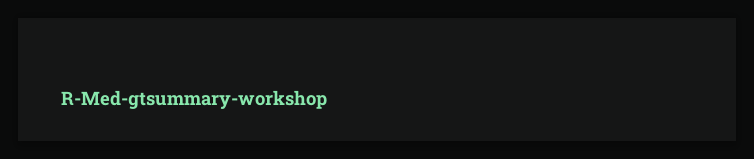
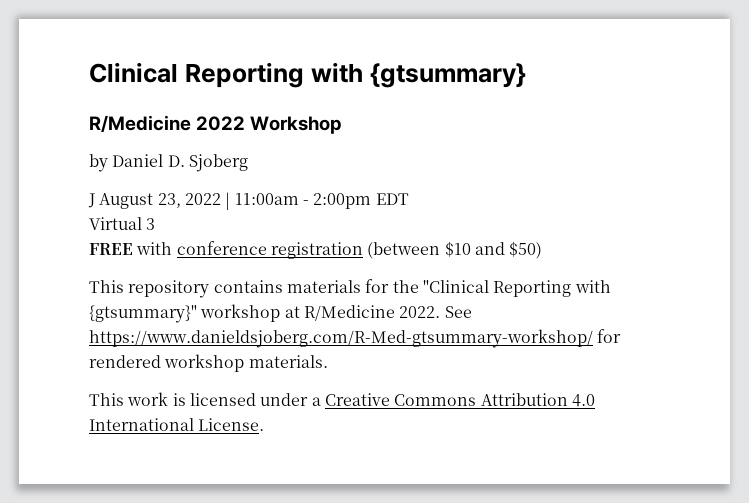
- R-Med-gtsummary-workshop
+ Clinical Reporting with {gtsummary}
+ R/Medicine 2022 Workshop
+ by Daniel D. Sjoberg
+ J August 23, 2022 | 11:00am - 2:00pm EDT
+ Virtual 3
+ FREE with conference registration (between $10 and $50)
+ This repository contains materials for the "Clinical Reporting with {gtsummary}" workshop at R/Medicine 2022. See https://www.danieldsjoberg.com/R-Med-gtsummary-workshop/ for rendered workshop materials.
+ This work is licensed under a Creative Commons Attribution 4.0 International License.

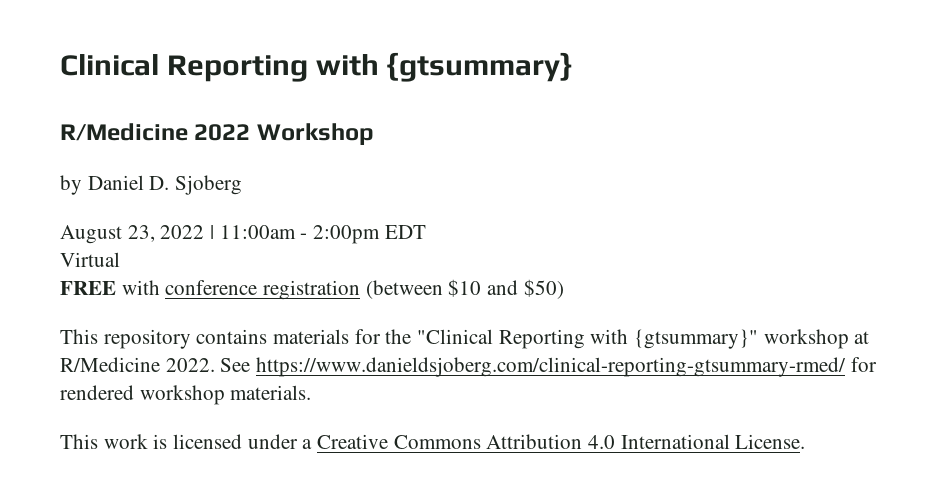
- J August 23, 2022 | 11:00am - 2:00pm EDT
+ August 23, 2022 | 11:00am - 2:00pm EDT
- Virtual 3
+ Virtual
- See https://www.danieldsjoberg.com/R-Med-gtsummary-workshop/ for rendered workshop materials.
+ See https://www.danieldsjoberg.com/clinical-reporting-gtsummary-rmed/ for rendered workshop materials.

